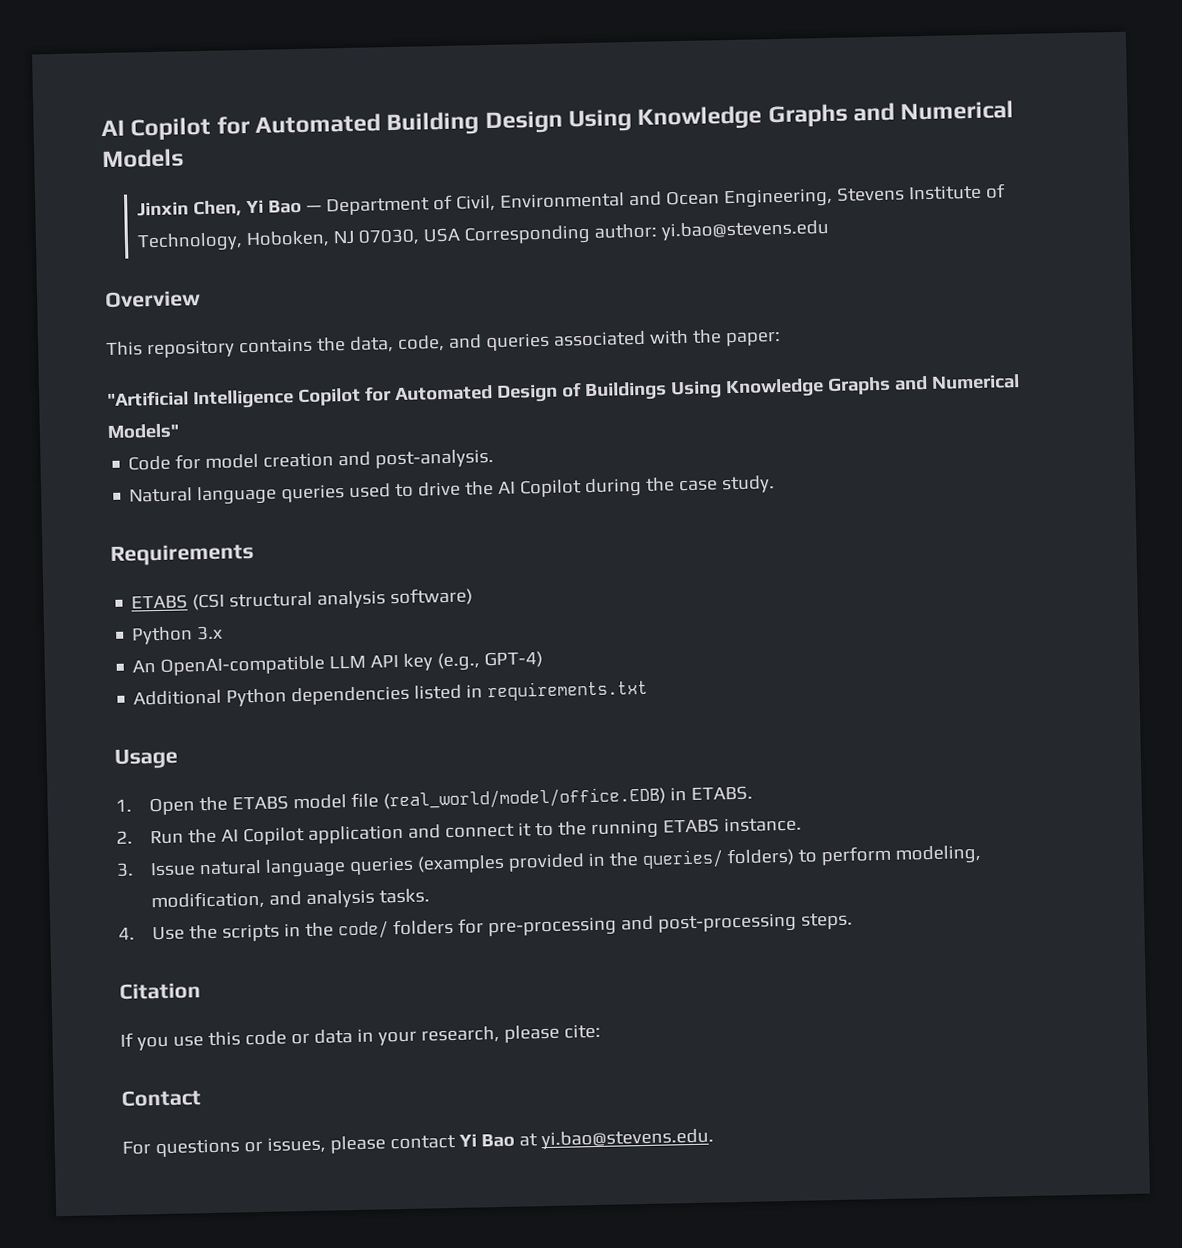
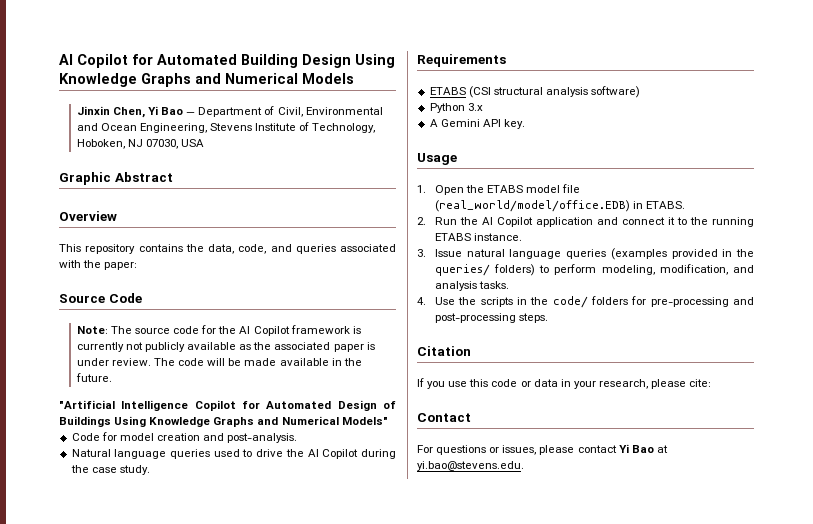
- Jinxin Chen, Yi Bao — Department of Civil, Environmental and Ocean Engineering, Stevens Institute of Technology, Hoboken, NJ 07030, USA Corresponding author: yi.bao@stevens.edu
+ Jinxin Chen, Yi Bao — Department of Civil, Environmental and Ocean Engineering, Stevens Institute of Technology, Hoboken, NJ 07030, USA
+ Graphic Abstract
+ Source Code
+ Note: The source code for the AI Copilot framework is currently not publicly available as the associated paper is under review. The code will be made available in the future.
- An OpenAI-compatible LLM API key (e.g., GPT-4)
- Additional Python dependencies listed in requirements.txt
+ A Gemini API key.

